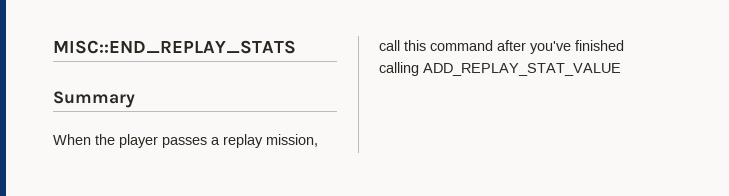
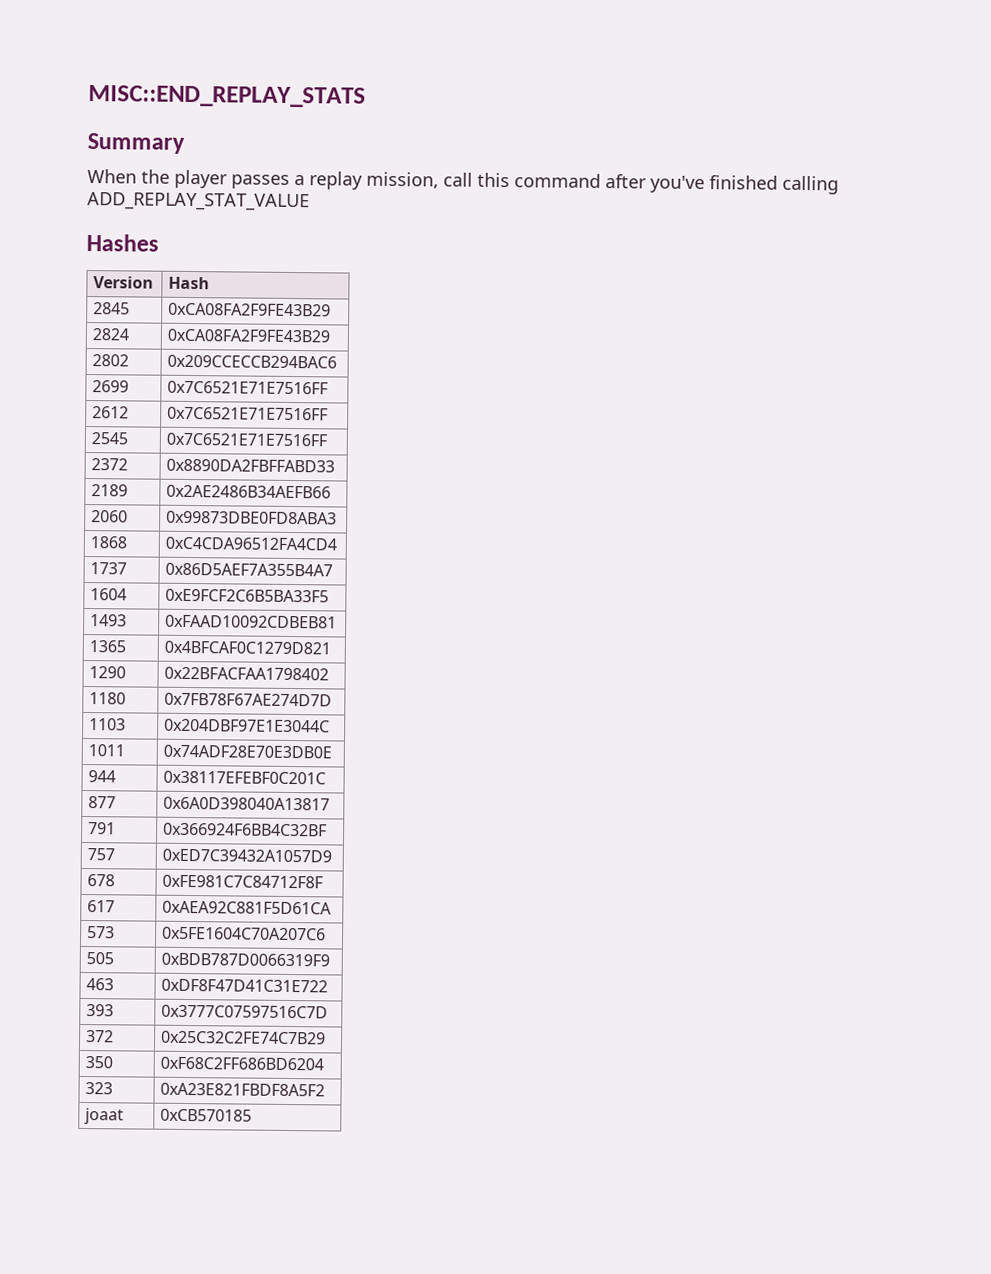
+ Hashes
+ Version | Hash
+ 2845 | 0xCA08FA2F9FE43B29
+ 2824 | 0xCA08FA2F9FE43B29
+ 2802 | 0x209CCECCB294BAC6
+ 2699 | 0x7C6521E71E7516FF
+ 2612 | 0x7C6521E71E7516FF
+ 2545 | 0x7C6521E71E7516FF
+ 2372 | 0x8890DA2FBFFABD33
+ 2189 | 0x2AE2486B34AEFB66
+ 2060 | 0x99873DBE0FD8ABA3
+ 1868 | 0xC4CDA96512FA4CD4
+ 1737 | 0x86D5AEF7A355B4A7
+ 1604 | 0xE9FCF2C6B5BA33F5
+ 1493 | 0xFAAD10092CDBEB81
+ 1365 | 0x4BFCAF0C1279D821
+ 1290 | 0x22BFACFAA1798402
+ 1180 | 0x7FB78F67AE274D7D
+ 1103 | 0x204DBF97E1E3044C
+ 1011 | 0x74ADF28E70E3DB0E
+ 944 | 0x38117EFEBF0C201C
+ 877 | 0x6A0D398040A13817
+ 791 | 0x366924F6BB4C32BF
+ 757 | 0xED7C39432A1057D9
+ 678 | 0xFE981C7C84712F8F
+ 617 | 0xAEA92C881F5D61CA
+ 573 | 0x5FE1604C70A207C6
+ 505 | 0xBDB787D0066319F9
+ 463 | 0xDF8F47D41C31E722
+ 393 | 0x3777C07597516C7D
+ 372 | 0x25C32C2FE74C7B29
+ 350 | 0xF68C2FF686BD6204
+ 323 | 0xA23E821FBDF8A5F2
+ joaat | 0xCB570185

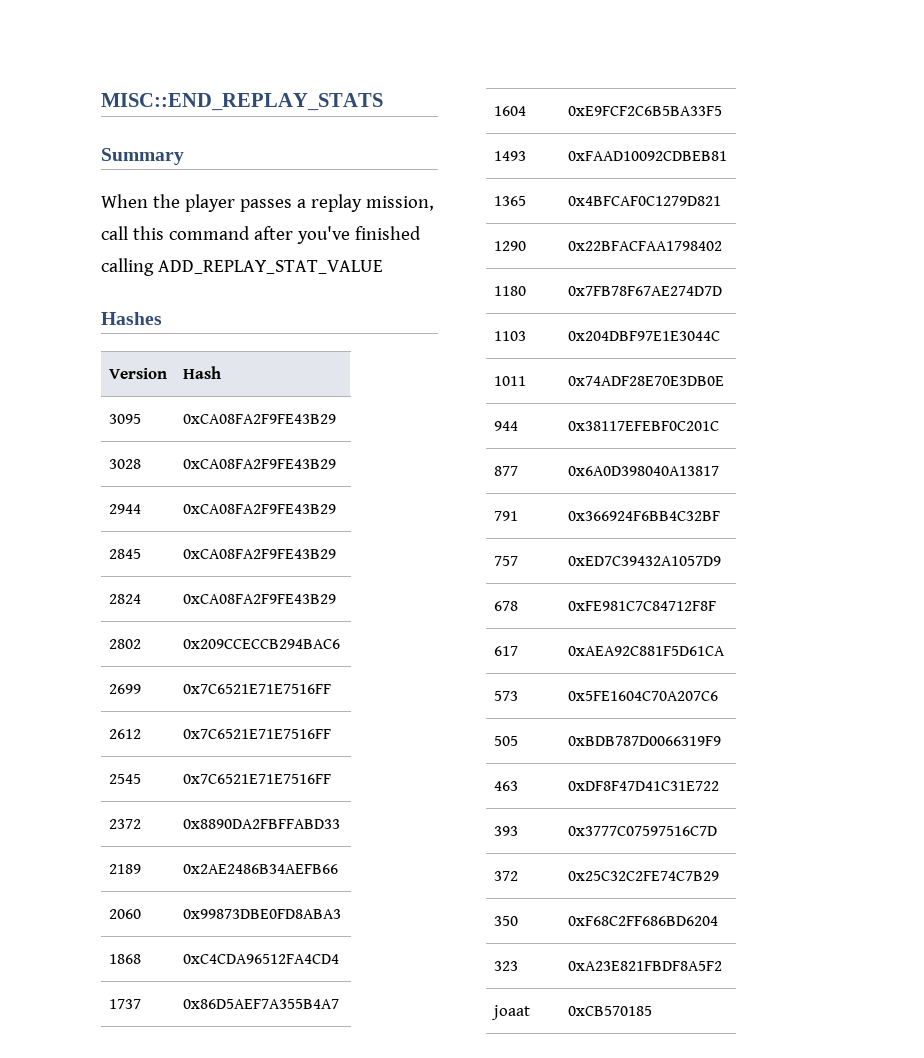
+ 3095 | 0xCA08FA2F9FE43B29
+ 3028 | 0xCA08FA2F9FE43B29
+ 2944 | 0xCA08FA2F9FE43B29

